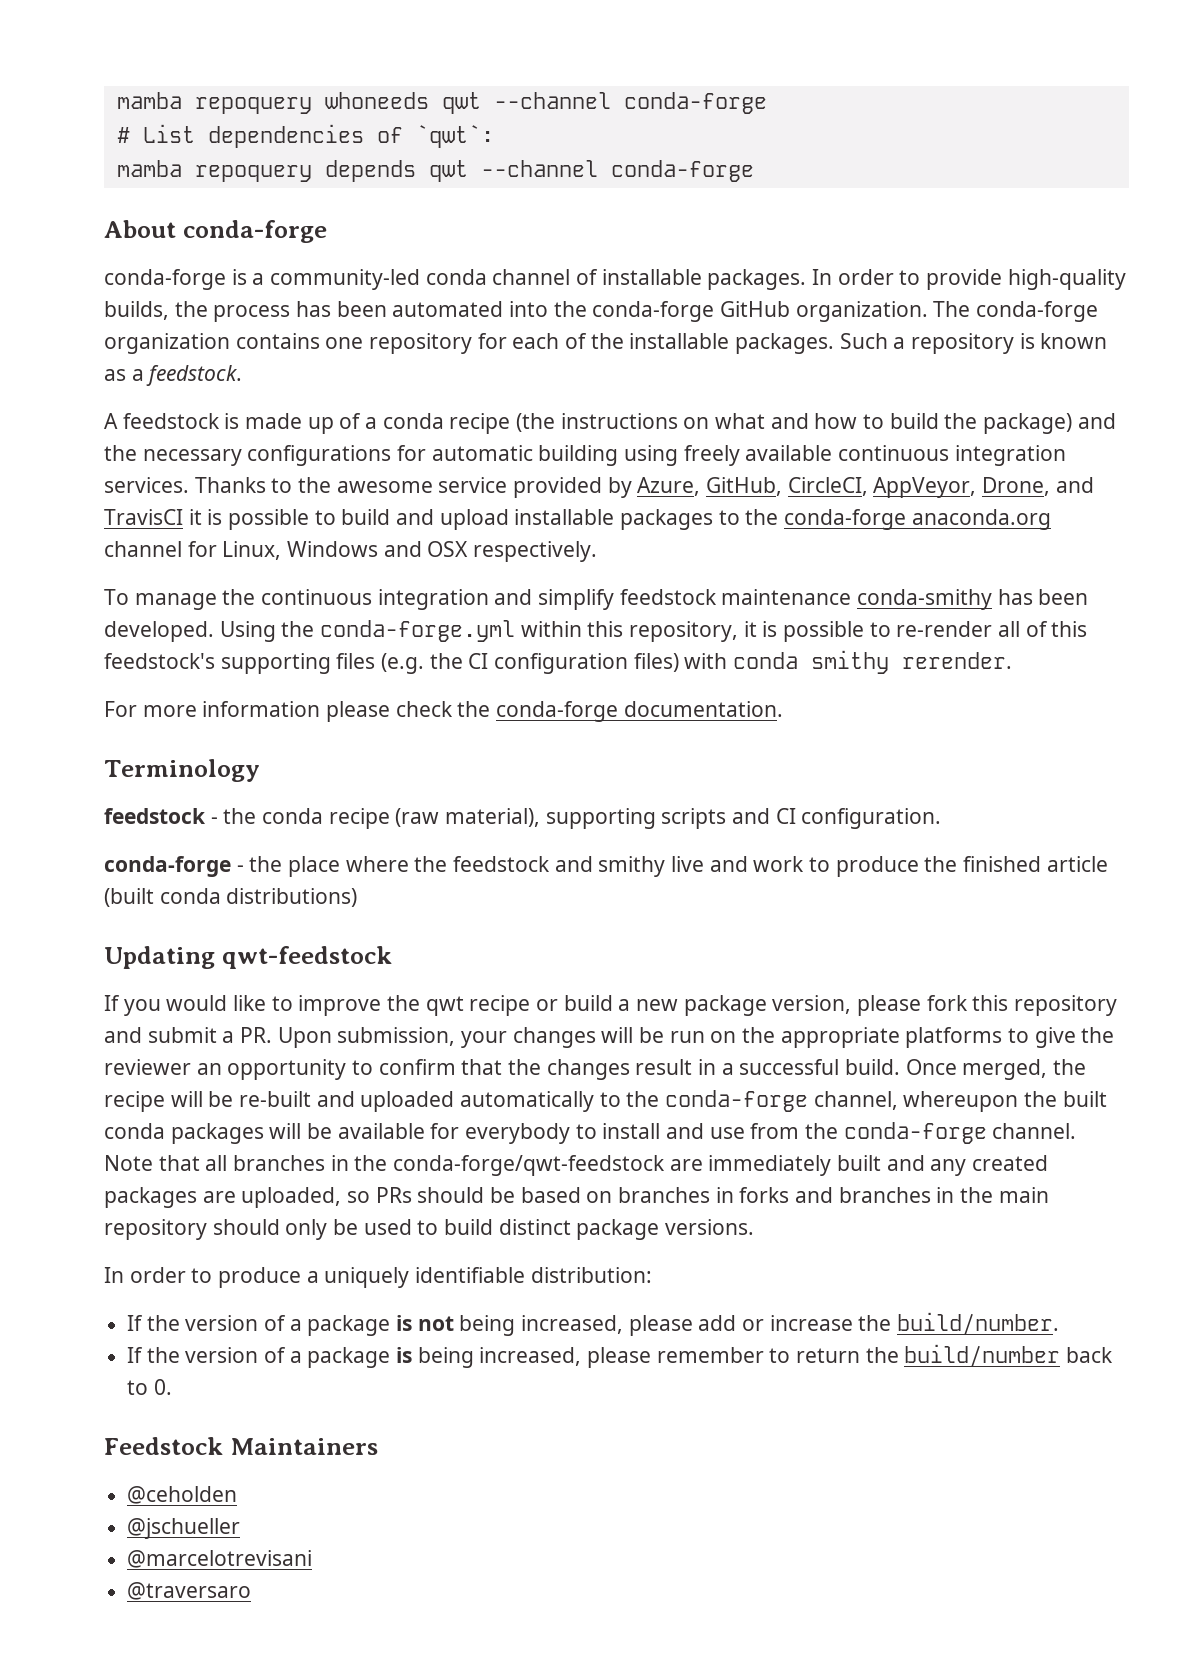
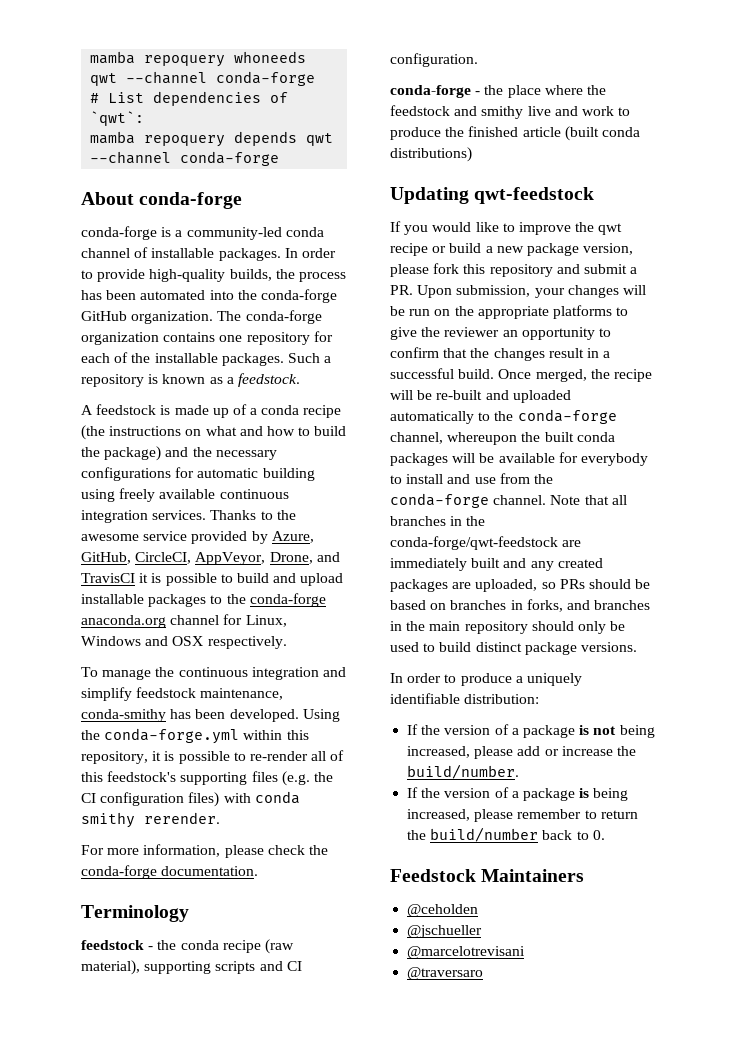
- To manage the continuous integration and simplify feedstock maintenance conda-smithy has been developed.
+ To manage the continuous integration and simplify feedstock maintenance, conda-smithy has been developed.
- For more information please check the conda-forge documentation.
+ For more information, please check the conda-forge documentation.
- Note that all branches in the conda-forge/qwt-feedstock are immediately built and any created packages are uploaded, so PRs should be based on branches in forks and branches in the main repository should only be used to build distinct package versions.
+ Note that all branches in the conda-forge/qwt-feedstock are immediately built and any created packages are uploaded, so PRs should be based on branches in forks, and branches in the main repository should only be used to build distinct package versions.

